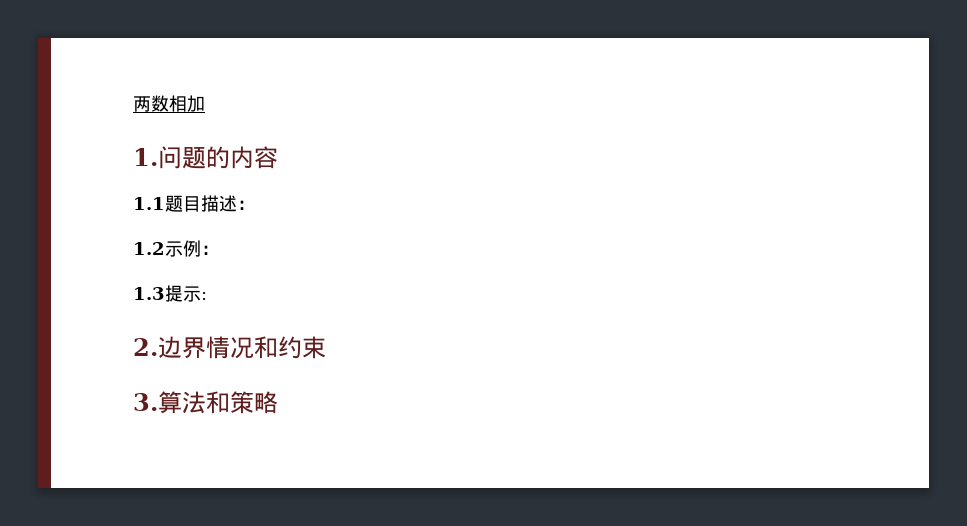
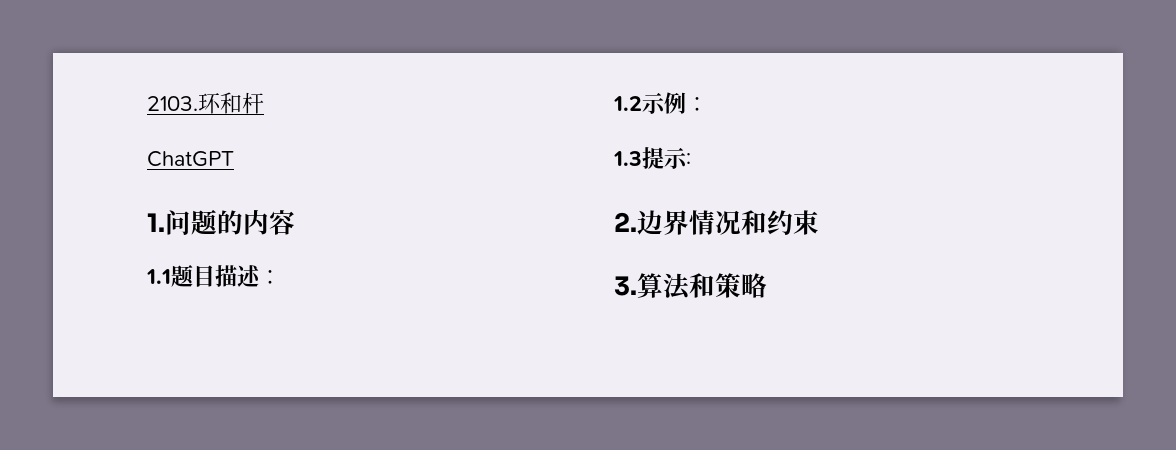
- 两数相加
+ 2103.环和杆
+ ChatGPT

